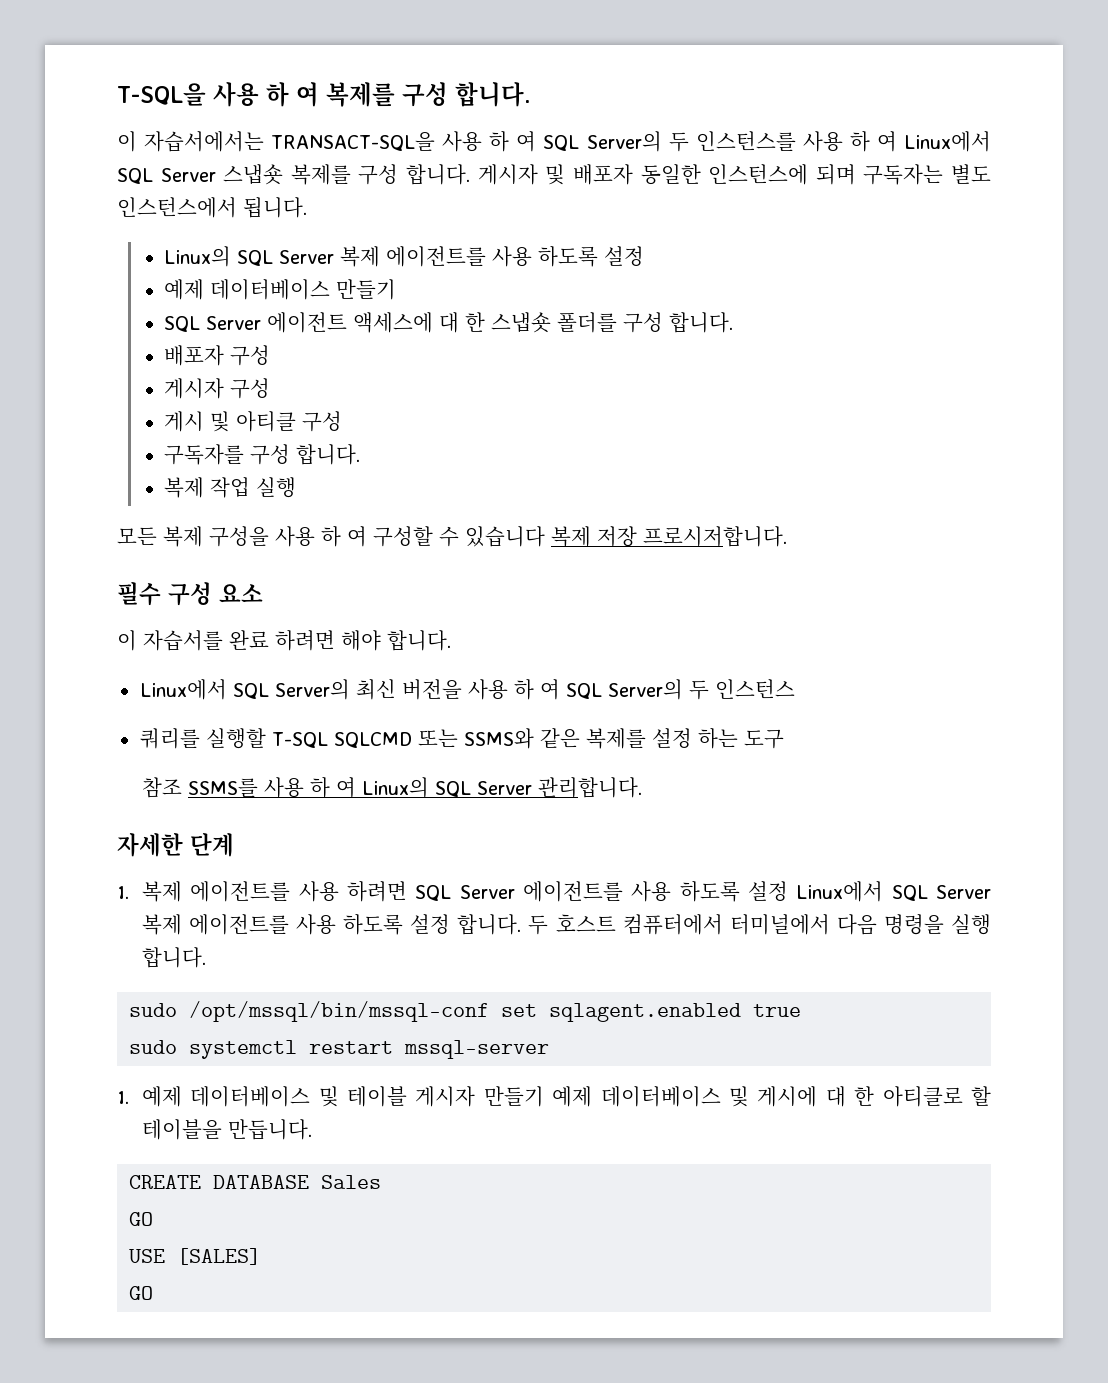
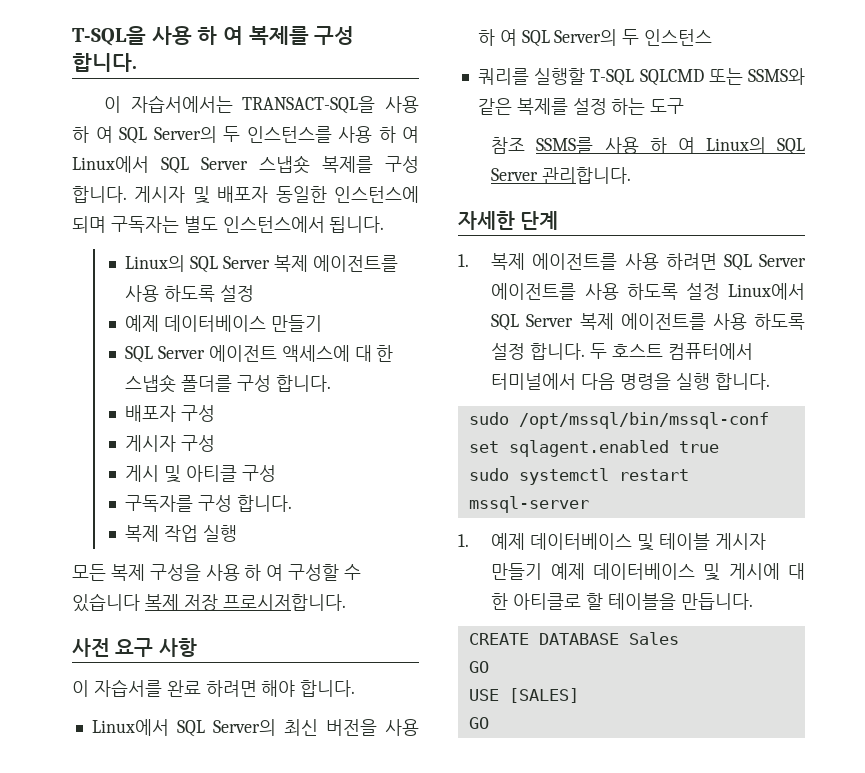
- 필수 구성 요소
+ 사전 요구 사항

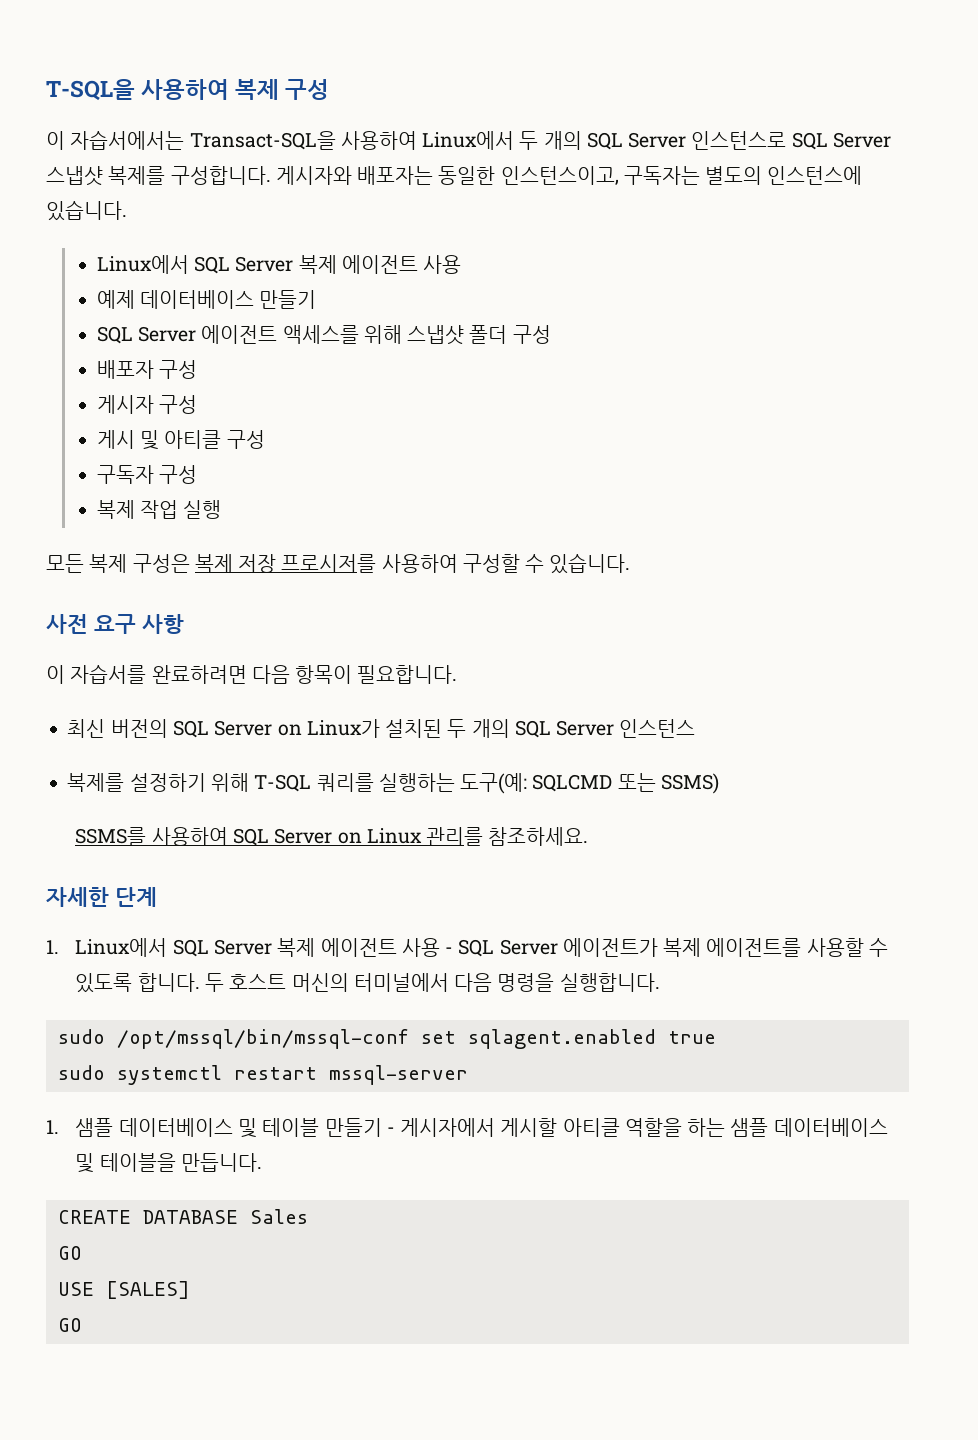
- T-SQL을 사용 하 여 복제를 구성 합니다.
+ T-SQL을 사용하여 복제 구성
- 이 자습서에서는 TRANSACT-SQL을 사용 하 여 SQL Server의 두 인스턴스를 사용 하 여 Linux에서 SQL Server 스냅숏 복제를 구성 합니다. 게시자 및 배포자 동일한 인스턴스에 되며 구독자는 별도 인스턴스에서 됩니다.
- Linux의 SQL Server 복제 에이전트를 사용 하도록 설정
+ 이 자습서에서는 Transact-SQL을 사용하여 Linux에서 두 개의 SQL Server 인스턴스로 SQL Server 스냅샷 복제를 구성합니다. 게시자와 배포자는 동일한 인스턴스이고, 구독자는 별도의 인스턴스에 있습니다.
+ Linux에서 SQL Server 복제 에이전트 사용
- SQL Server 에이전트 액세스에 대 한 스냅숏 폴더를 구성 합니다.
+ SQL Server 에이전트 액세스를 위해 스냅샷 폴더 구성
- 구독자를 구성 합니다.
+ 구독자 구성
- 모든 복제 구성을 사용 하 여 구성할 수 있습니다 복제 저장 프로시저합니다.
+ 모든 복제 구성은 복제 저장 프로시저를 사용하여 구성할 수 있습니다.
- 이 자습서를 완료 하려면 해야 합니다.
- Linux에서 SQL Server의 최신 버전을 사용 하 여 SQL Server의 두 인스턴스
- 쿼리를 실행할 T-SQL SQLCMD 또는 SSMS와 같은 복제를 설정 하는 도구
- 참조 SSMS를 사용 하 여 Linux의 SQL Server 관리합니다.
+ 이 자습서를 완료하려면 다음 항목이 필요합니다.
+ 최신 버전의 SQL Server on Linux가 설치된 두 개의 SQL Server 인스턴스
+ 복제를 설정하기 위해 T-SQL 쿼리를 실행하는 도구(예: SQLCMD 또는 SSMS)
+ SSMS를 사용하여 SQL Server on Linux 관리를 참조하세요.
  자세한 단계
- 1. 복제 에이전트를 사용 하려면 SQL Server 에이전트를 사용 하도록 설정 Linux에서 SQL Server 복제 에이전트를 사용 하도록 설정 합니다.
+ 1. Linux에서 SQL Server 복제 에이전트 사용 - SQL Server 에이전트가 복제 에이전트를 사용할 수 있도록 합니다.
- 두 호스트 컴퓨터에서 터미널에서 다음 명령을 실행 합니다.
+ 두 호스트 머신의 터미널에서 다음 명령을 실행합니다.
- 1. 예제 데이터베이스 및 테이블 게시자 만들기 예제 데이터베이스 및 게시에 대 한 아티클로 할 테이블을 만듭니다.
+ 1. 샘플 데이터베이스 및 테이블 만들기 - 게시자에서 게시할 아티클 역할을 하는 샘플 데이터베이스 및 테이블을 만듭니다.

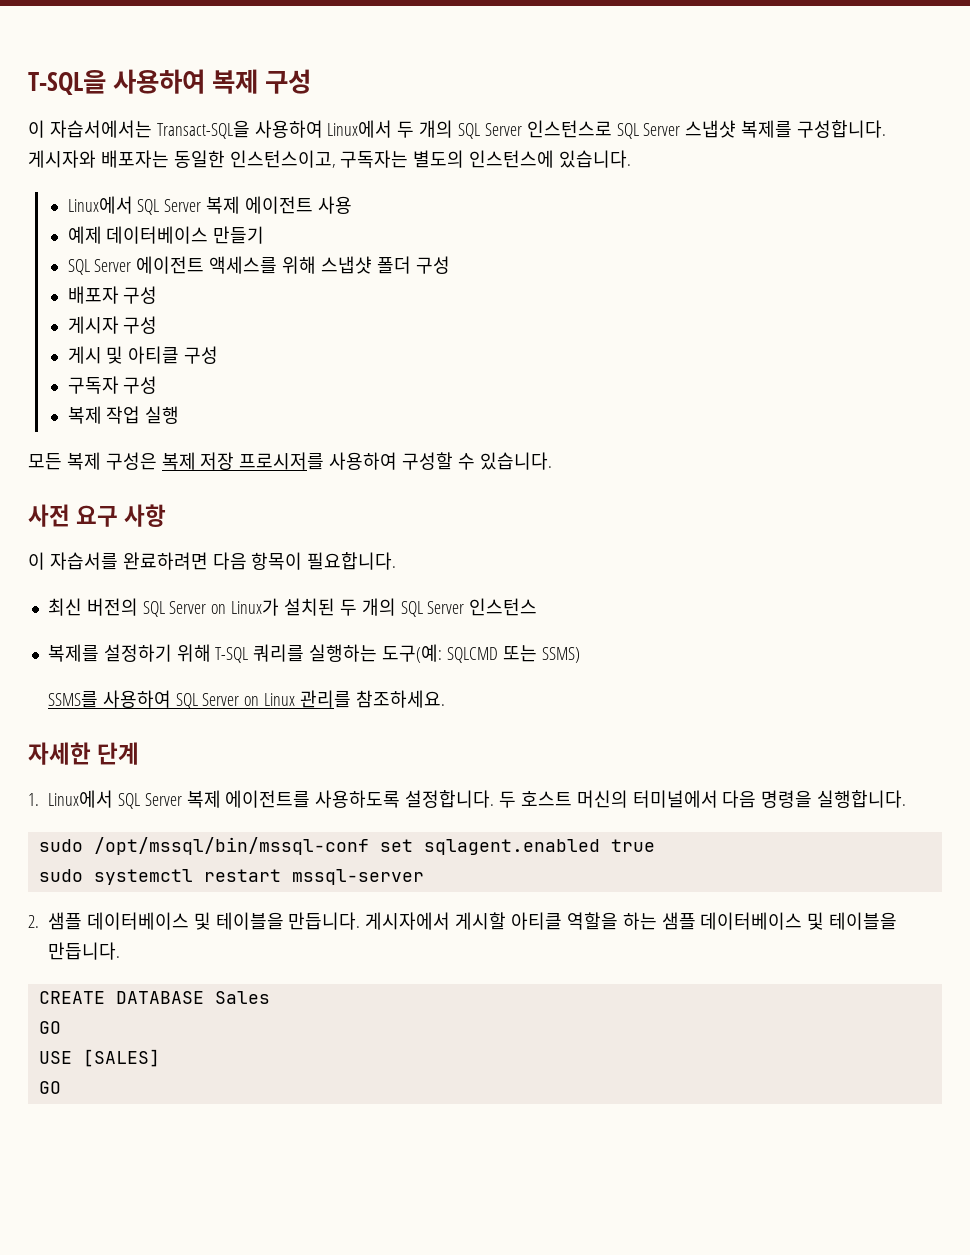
- 1. Linux에서 SQL Server 복제 에이전트 사용 - SQL Server 에이전트가 복제 에이전트를 사용할 수 있도록 합니다.
+ 1. Linux에서 SQL Server 복제 에이전트를 사용하도록 설정합니다.
- 1. 샘플 데이터베이스 및 테이블 만들기 - 게시자에서 게시할 아티클 역할을 하는 샘플 데이터베이스 및 테이블을 만듭니다.
+ 2. 샘플 데이터베이스 및 테이블을 만듭니다. 게시자에서 게시할 아티클 역할을 하는 샘플 데이터베이스 및 테이블을 만듭니다.

